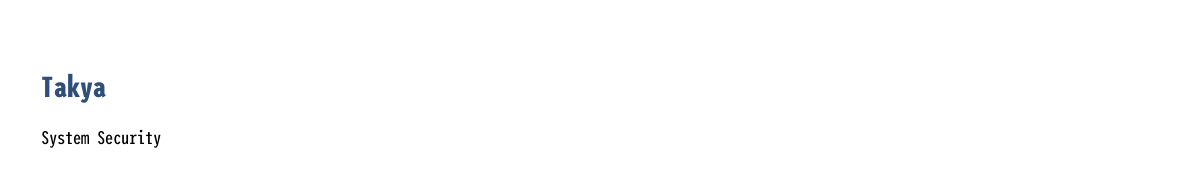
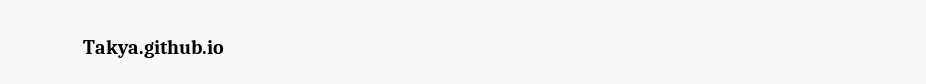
- Takya
- System Security
+ Takya.github.io

